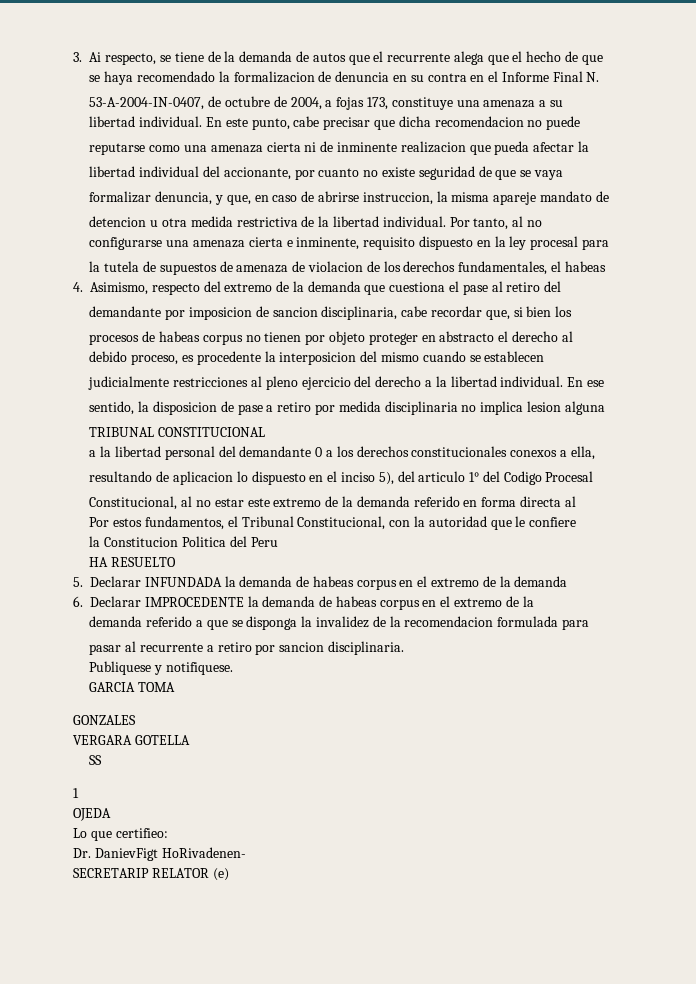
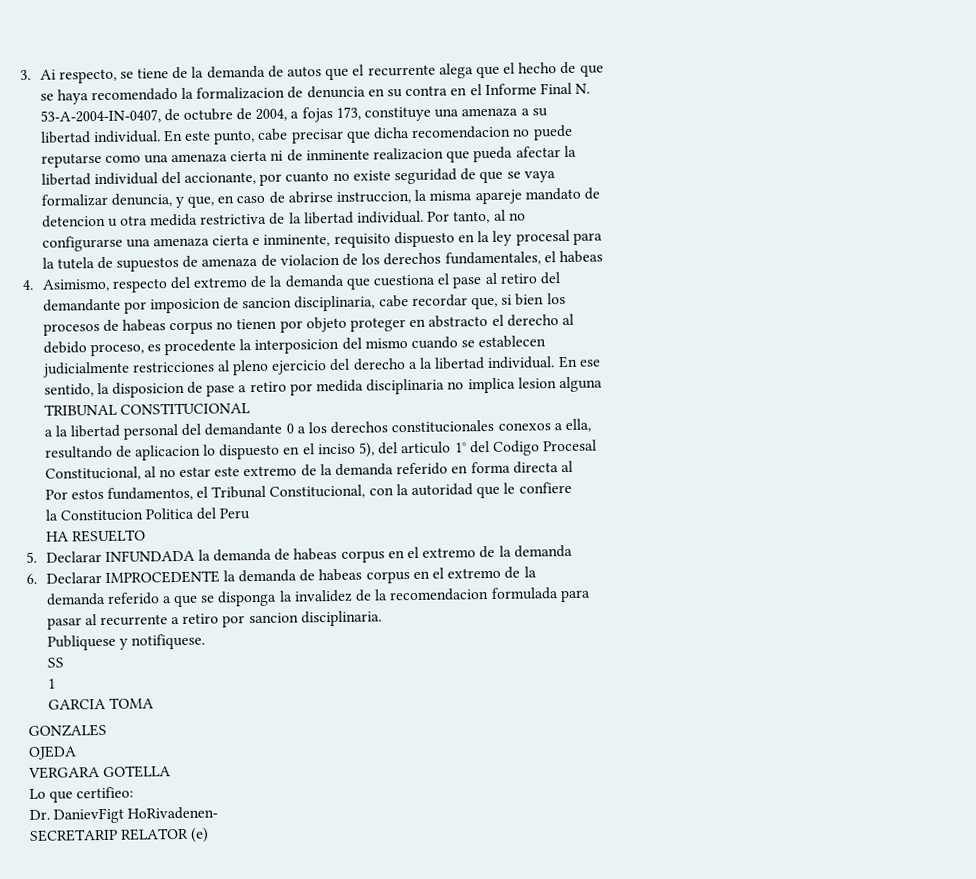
+ SS
+ 1
+ OJEDA
- SS
- 1
- OJEDA

